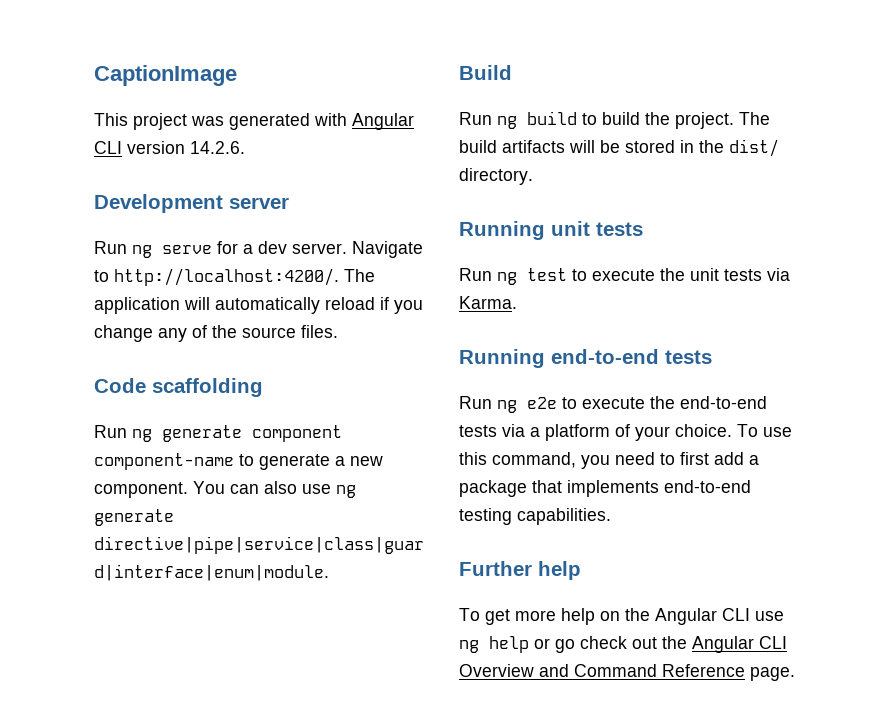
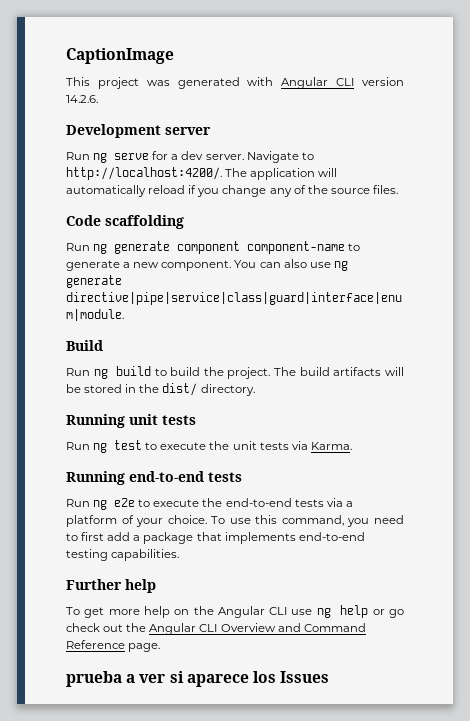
+ prueba a ver si aparece los Issues

